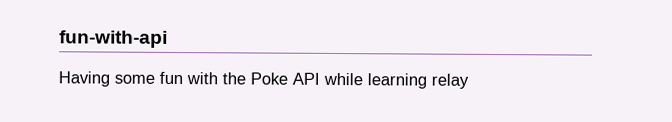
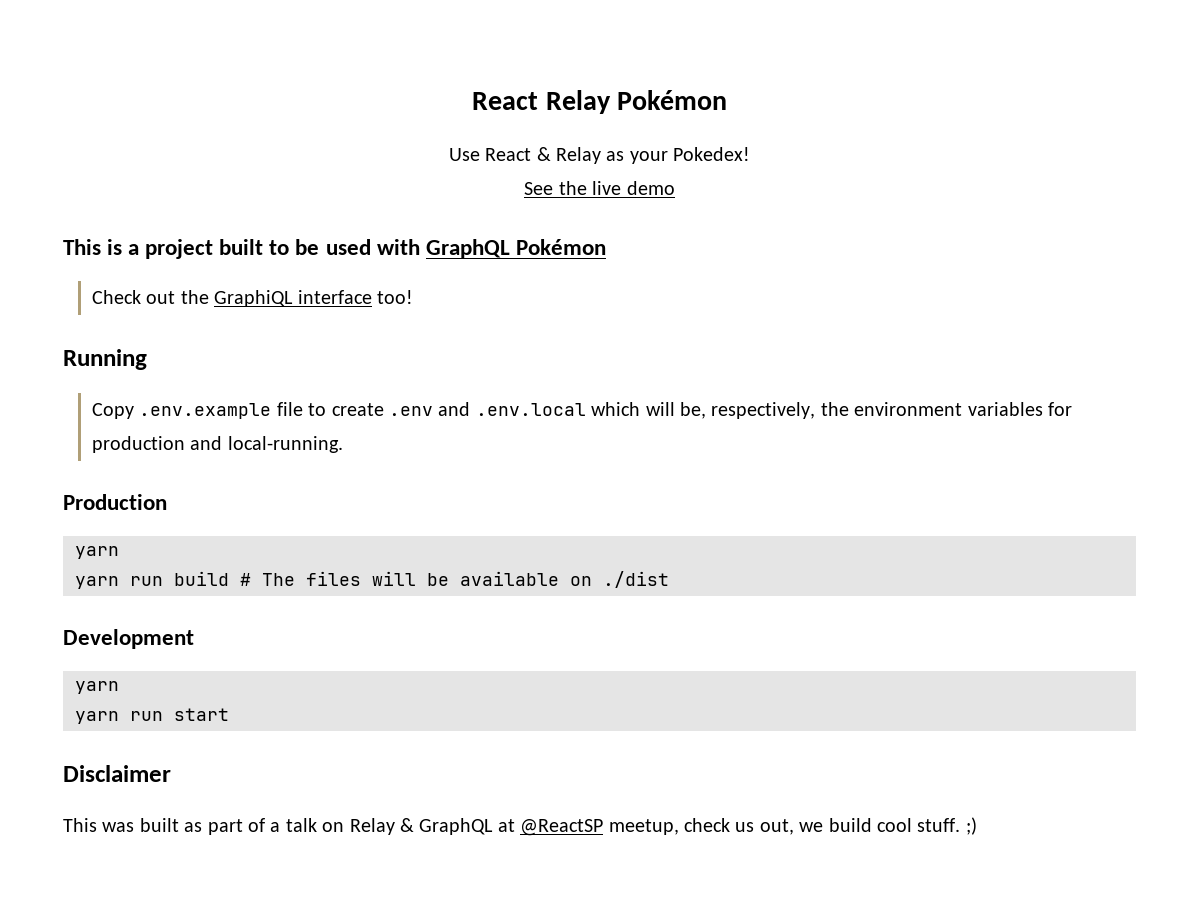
- fun-with-api
- Having some fun with the Poke API while learning relay
+ React Relay Pokémon
+ Use React & Relay as your Pokedex!
+ See the live demo
+ This is a project built to be used with GraphQL Pokémon
+ Check out the GraphiQL interface too!
+ Running
+ Copy .env.example file to create .env and .env.local which will be, respectively, the environment variables for production and local-running.
+ Production
+ yarn
+ yarn run build # The files will be available on ./dist
+ Development
+ yarn
+ yarn run start
+ Disclaimer
+ This was built as part of a talk on Relay & GraphQL at @ReactSP meetup, check us out, we build cool stuff. ;)

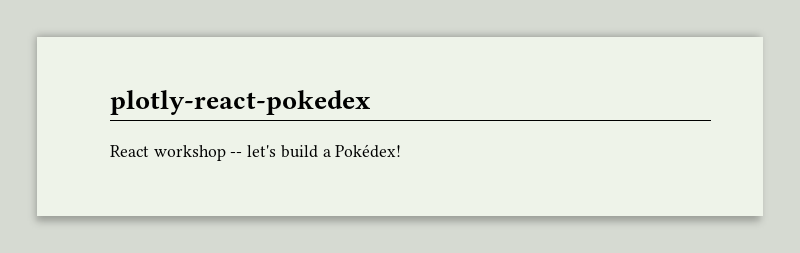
- React Relay Pokémon
- Use React & Relay as your Pokedex!
- See the live demo
- This is a project built to be used with GraphQL Pokémon
- Check out the GraphiQL interface too!
- Running
- Copy .env.example file to create .env and .env.local which will be, respectively, the environment variables for production and local-running.
- Production
- yarn
- yarn run build # The files will be available on ./dist
- Development
- yarn
- yarn run start
- Disclaimer
- This was built as part of a talk on Relay & GraphQL at @ReactSP meetup, check us out, we build cool stuff. ;)
+ plotly-react-pokedex
+ React workshop -- let's build a Pokédex!

